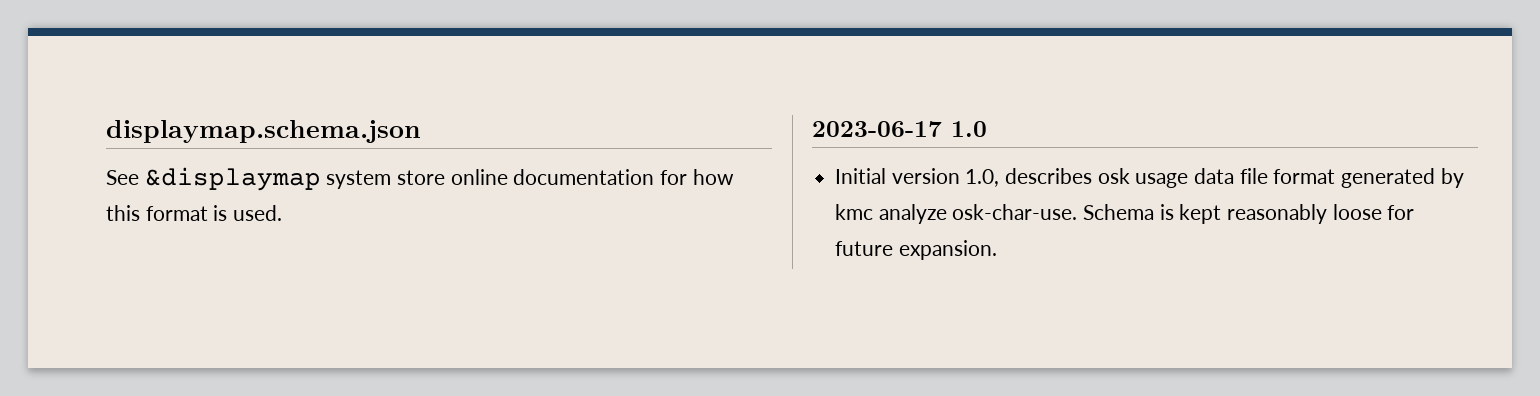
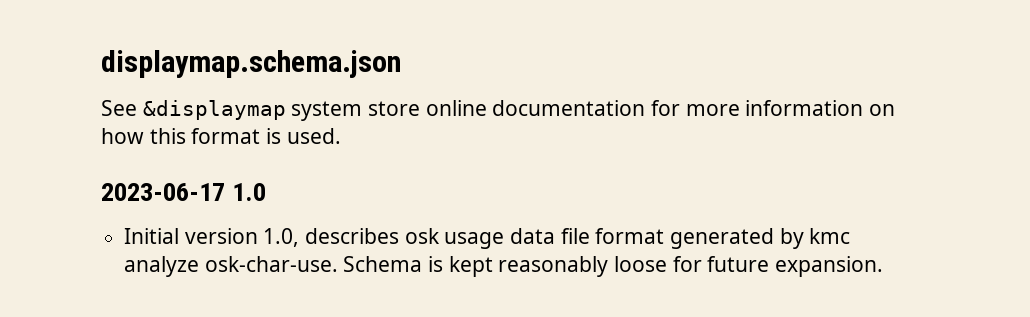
- See &displaymap system store online documentation for how this format is used.
+ See &displaymap system store online documentation for more information on how this format is used.

